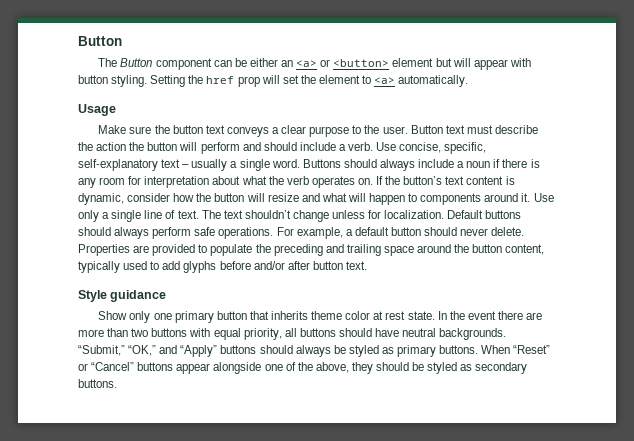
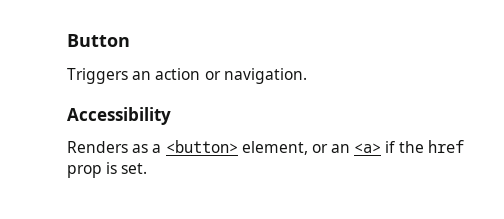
- The Button component can be either an <a> or <button> element but will appear with button styling. Setting the href prop will set the element to <a> automatically.
- Usage
- Make sure the button text conveys a clear purpose to the user. Button text must describe the action the button will perform and should include a verb. Use concise, specific, self-explanatory text – usually a single word. Buttons should always include a noun if there is any room for interpretation about what the verb operates on. If the button’s text content is dynamic, consider how the button will resize and what will happen to components around it. Use only a single line of text. The text shouldn’t change unless for localization. Default buttons should always perform safe operations. For example, a default button should never delete. Properties are provided to populate the preceding and trailing space around the button content, typically used to add glyphs before and/or after button text.
- Style guidance
- Show only one primary button that inherits theme color at rest state. In the event there are more than two buttons with equal priority, all buttons should have neutral backgrounds. “Submit,” “OK,” and “Apply” buttons should always be styled as primary buttons. When “Reset” or “Cancel” buttons appear alongside one of the above, they should be styled as secondary buttons.
+ Triggers an action or navigation.
+ Accessibility
+ Renders as a <button> element, or an <a> if the href prop is set.

